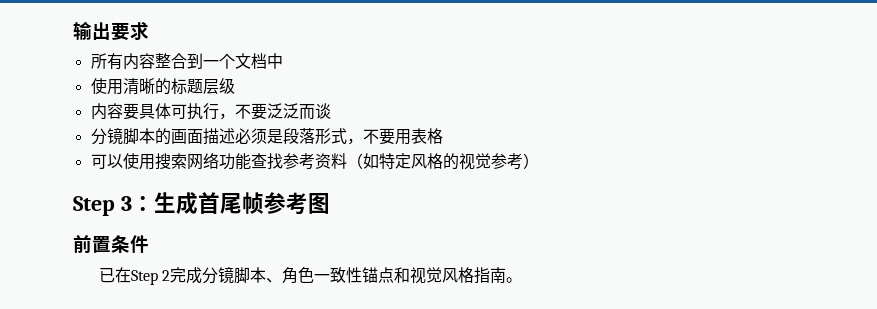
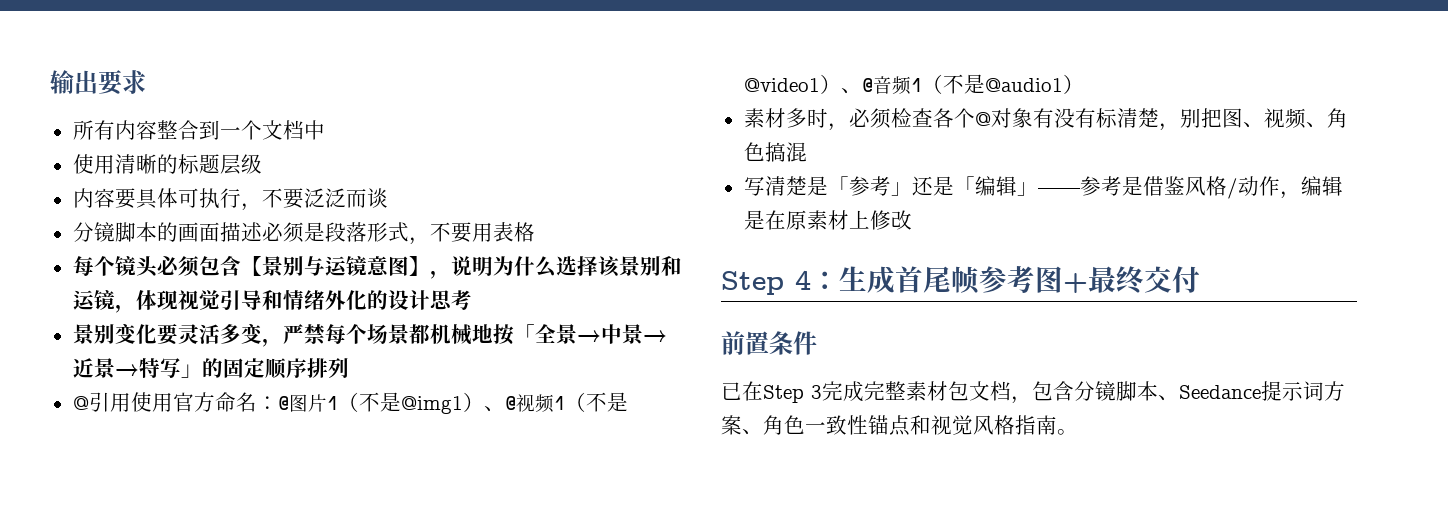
- 可以使用搜索网络功能查找参考资料（如特定风格的视觉参考）
- Step 3：生成首尾帧参考图
+ 每个镜头必须包含【景别与运镜意图】，说明为什么选择该景别和运镜，体现视觉引导和情绪外化的设计思考
+ 景别变化要灵活多变，严禁每个场景都机械地按「全景→中景→近景→特写」的固定顺序排列
+ @引用使用官方命名：@图片1（不是@img1）、@视频1（不是@video1）、@音频1（不是@audio1）
+ 素材多时，必须检查各个@对象有没有标清楚，别把图、视频、角色搞混
+ 写清楚是「参考」还是「编辑」——参考是借鉴风格/动作，编辑是在原素材上修改
+ Step 4：生成首尾帧参考图+最终交付
- 已在Step 2完成分镜脚本、角色一致性锚点和视觉风格指南。
+ 已在Step 3完成完整素材包文档，包含分镜脚本、Seedance提示词方案、角色一致性锚点和视觉风格指南。

